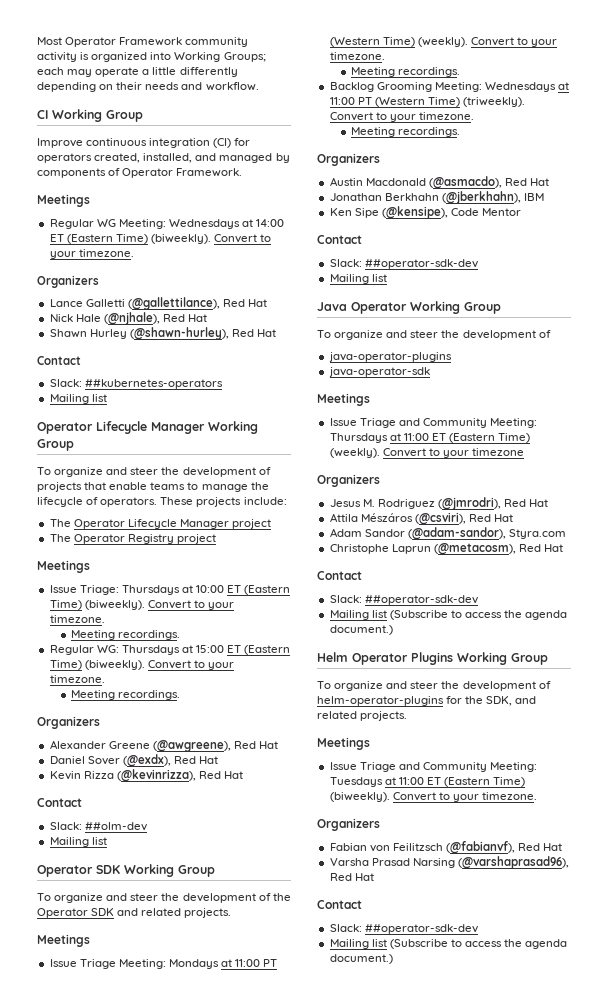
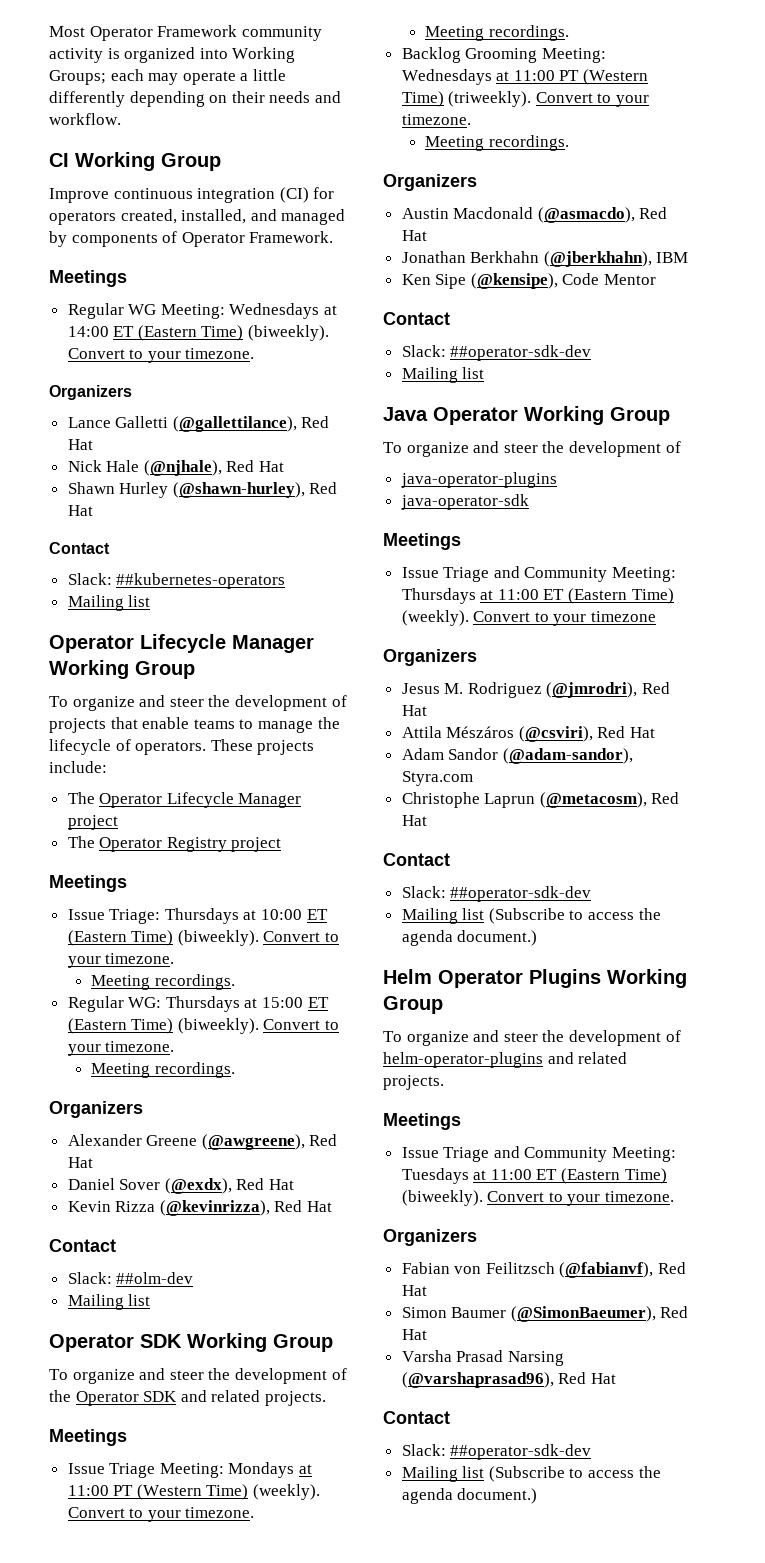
- To organize and steer the development of helm-operator-plugins for the SDK, and related projects.
+ To organize and steer the development of helm-operator-plugins and related projects.
+ Simon Baumer (@SimonBaeumer), Red Hat

